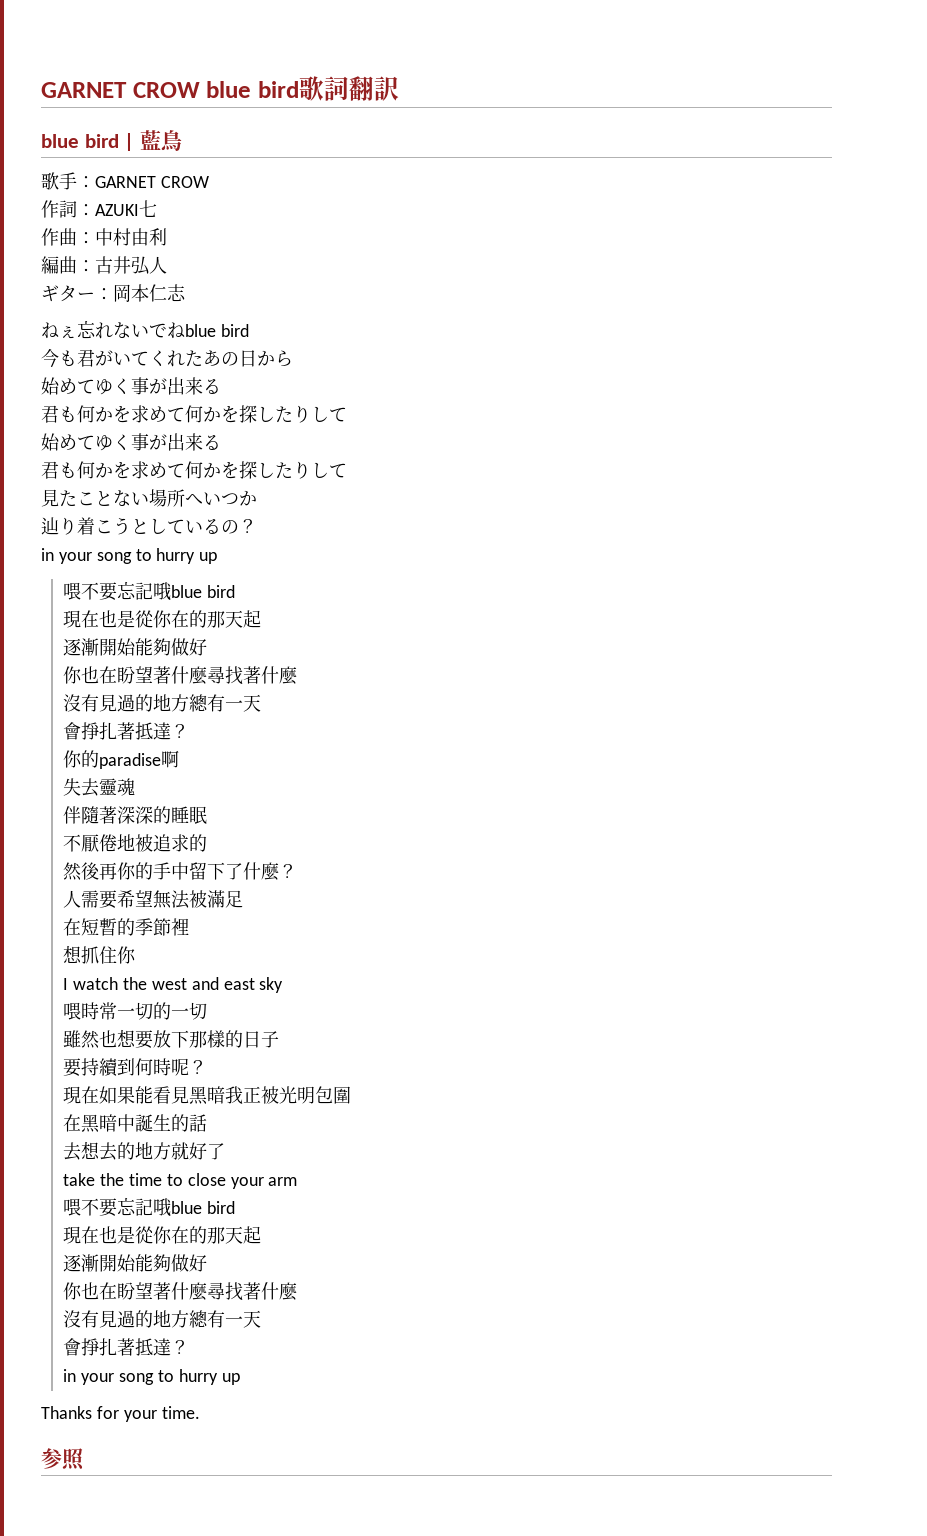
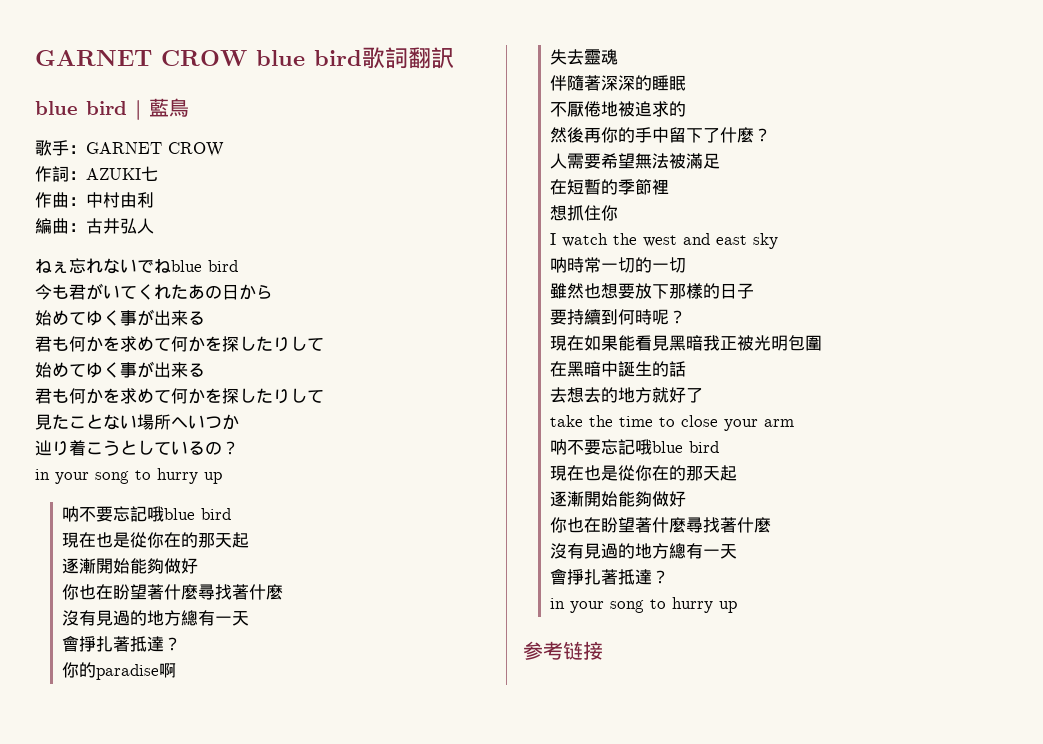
- ギター：岡本仁志
  辿り着こうとしているの？
  in your song to hurry up
- 喂不要忘記哦blue bird
+ 呐不要忘記哦blue bird
- 喂時常一切的一切
+ 呐時常一切的一切
  take the time to close your arm
- 喂不要忘記哦blue bird
+ 呐不要忘記哦blue bird
- Thanks for your time.
- 参照
+ 参考链接

